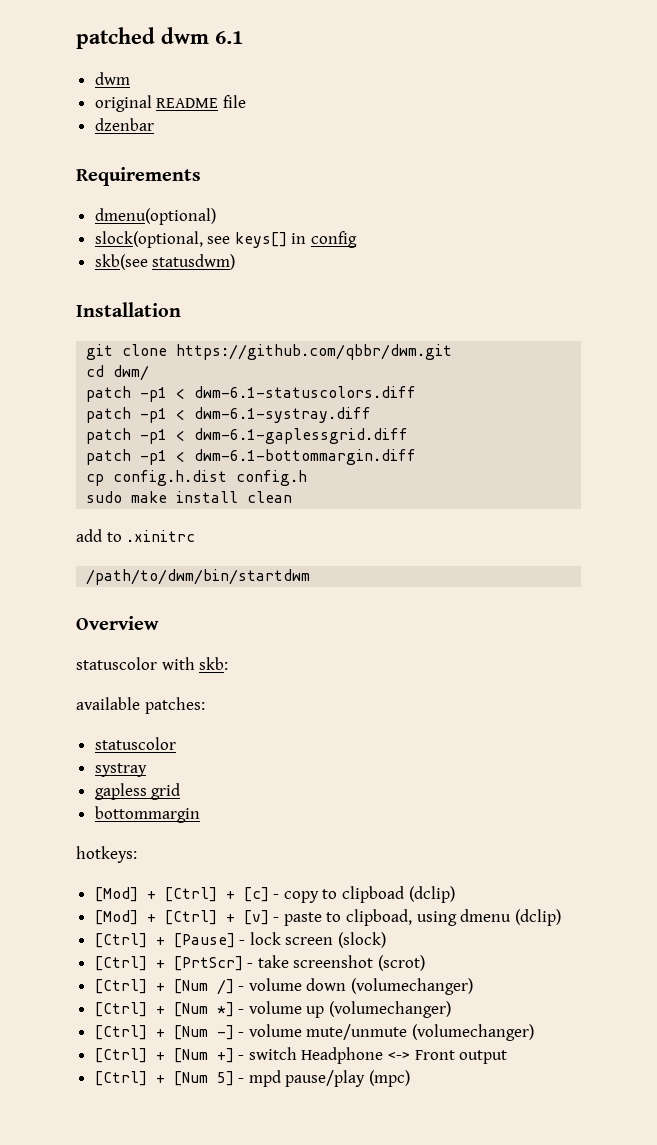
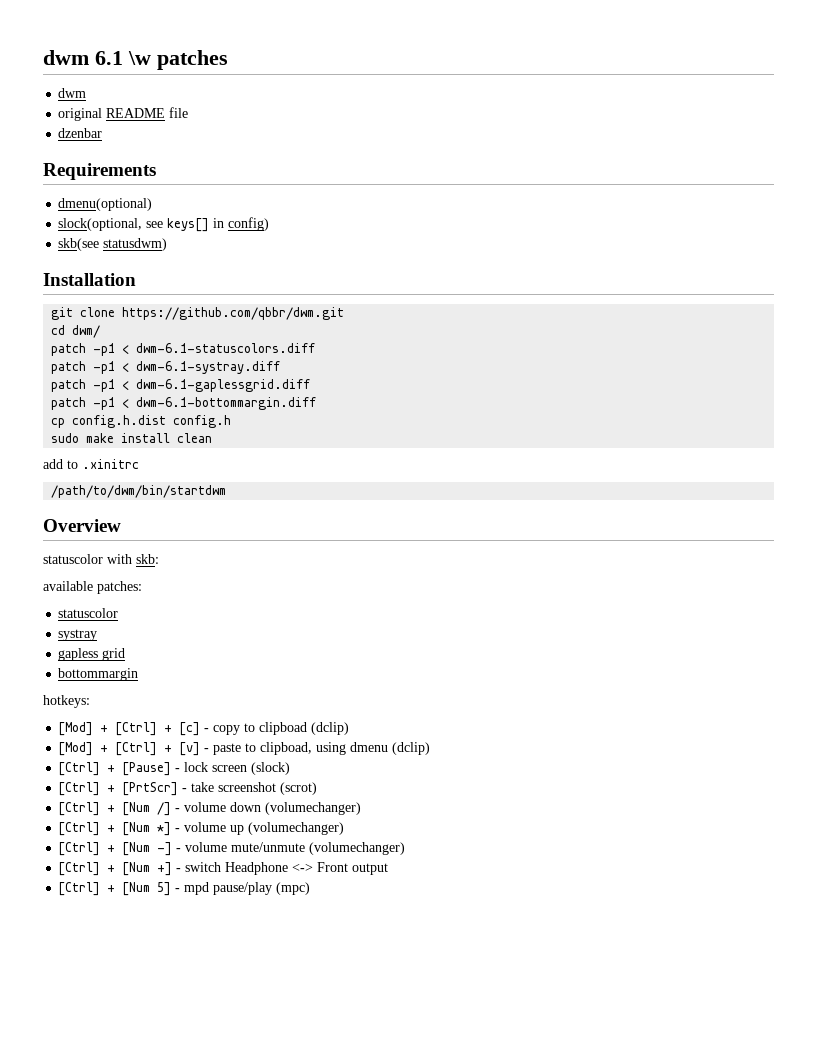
- patched dwm 6.1
+ dwm 6.1 \w patches
- slock(optional, see keys[] in config
+ slock(optional, see keys[] in config)

